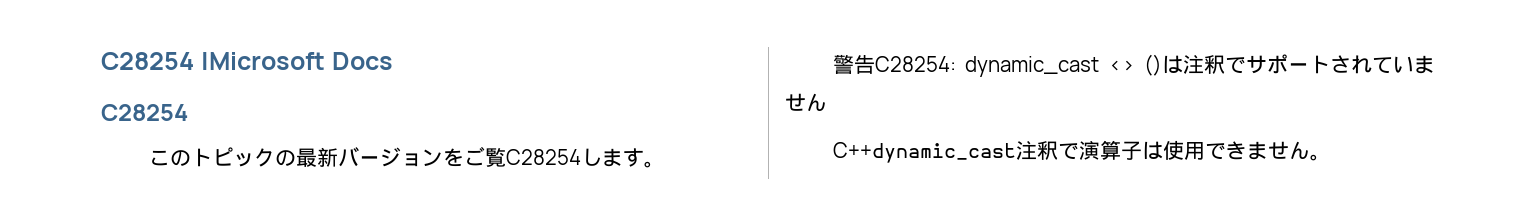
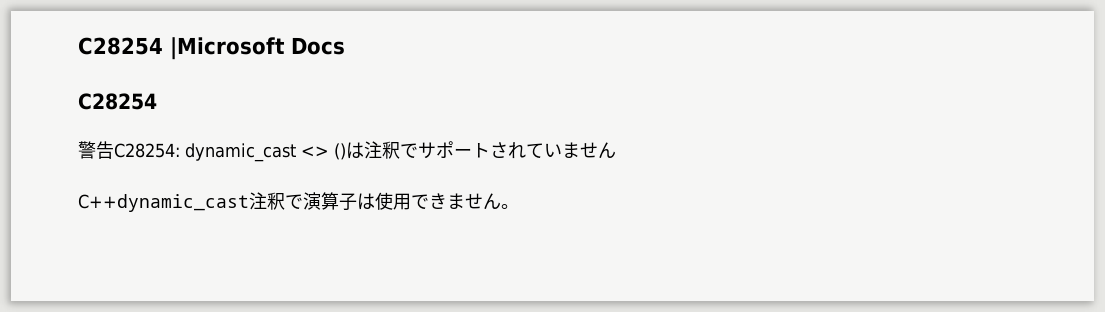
- このトピックの最新バージョンをご覧C28254します。

